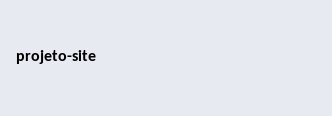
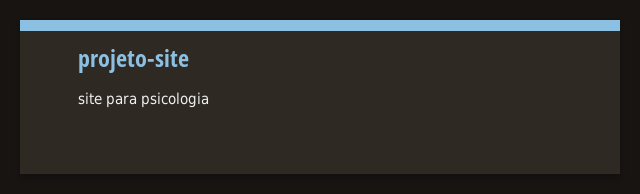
+ site para psicologia

